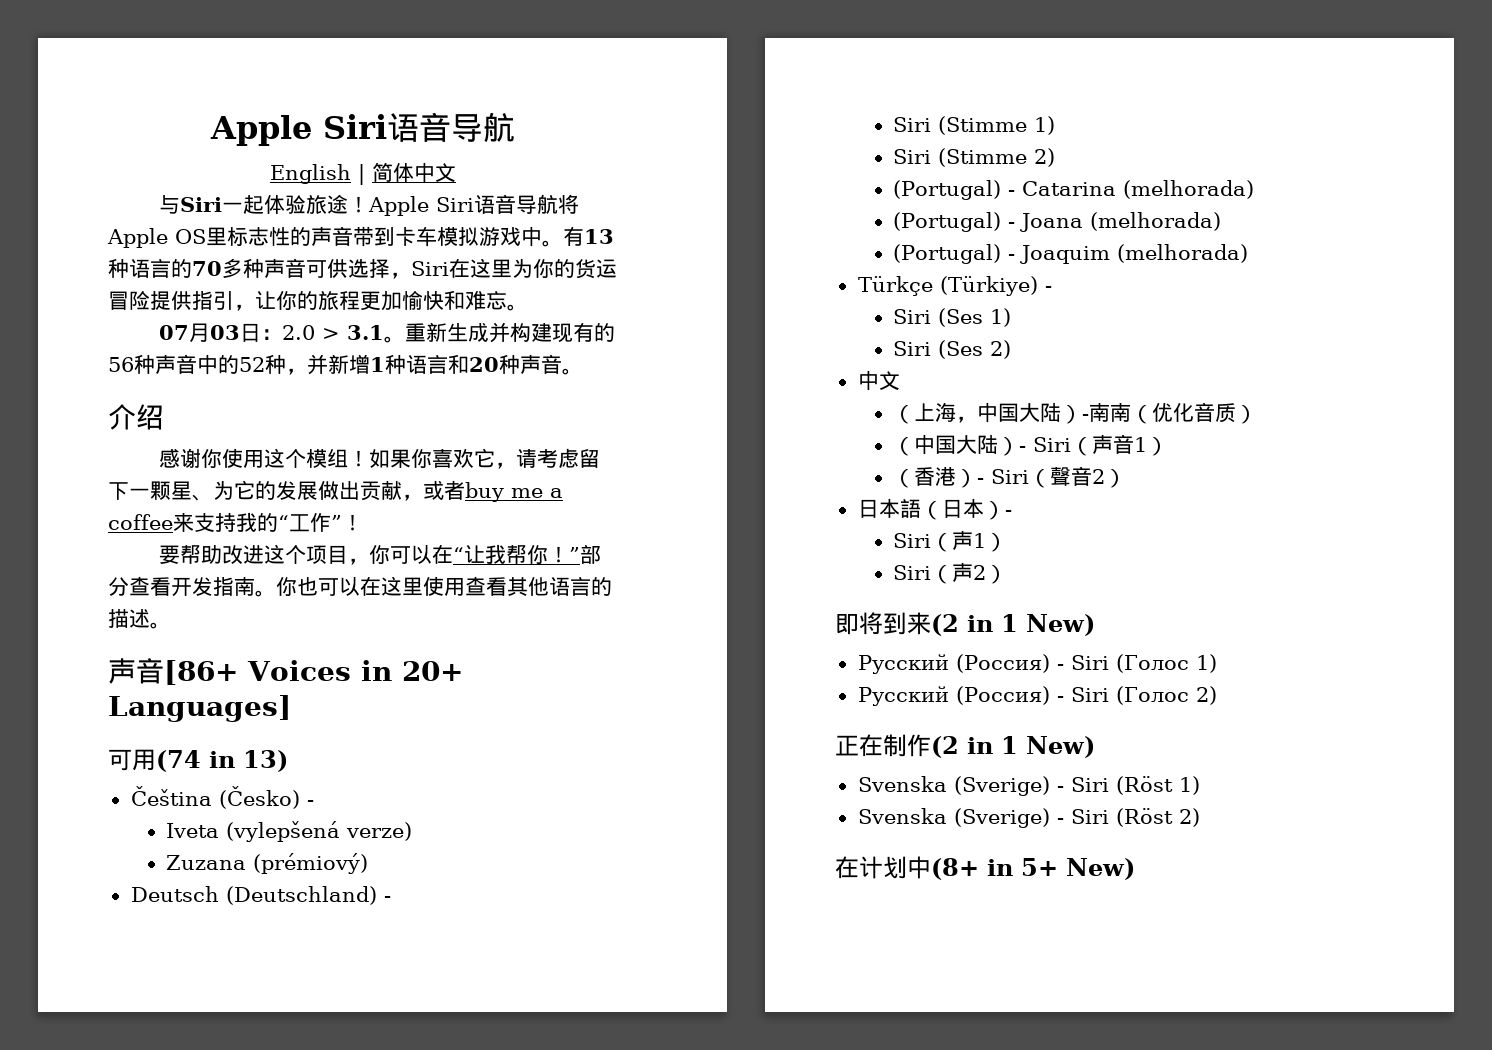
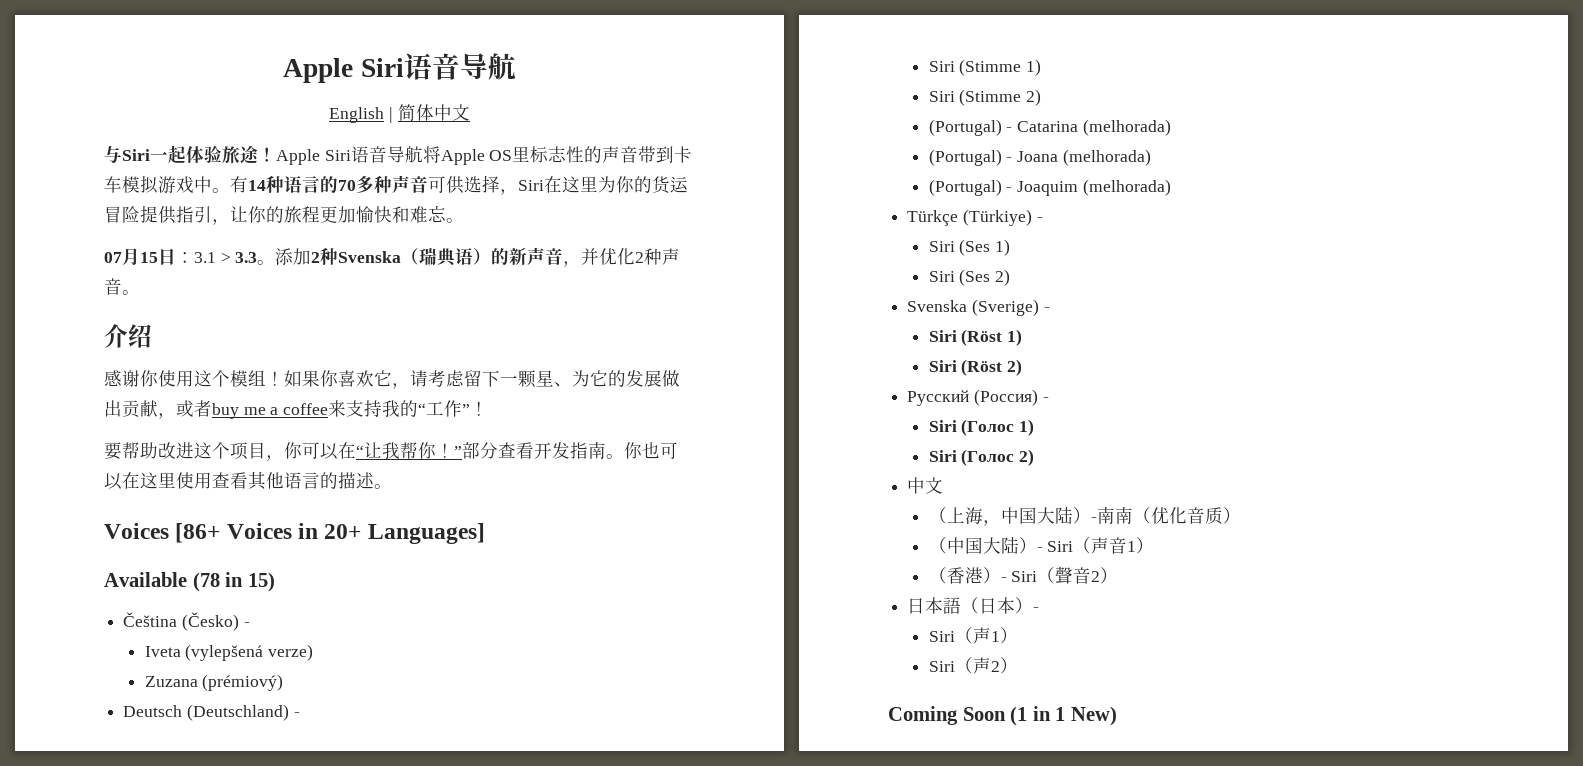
- 有13种语言的70多种声音可供选择，Siri在这里为你的货运冒险提供指引，让你的旅程更加愉快和难忘。
+ 有14种语言的70多种声音可供选择，Siri在这里为你的货运冒险提供指引，让你的旅程更加愉快和难忘。
- 07月03日：2.0 > 3.1。重新生成并构建现有的56种声音中的52种，并新增1种语言和20种声音。
+ 07月15日：3.1 > 3.3。添加2种Svenska（瑞典语）的新声音，并优化2种声音。
- 声音[86+ Voices in 20+ Languages]
+ Voices [86+ Voices in 20+ Languages]
- 可用(74 in 13)
+ Available (78 in 15)
+ Svenska (Sverige) -
+ Siri (Röst 1)
+ Siri (Röst 2)
+ Русский (Россия) -
+ Siri (Голос 1)
+ Siri (Голос 2)
- 即将到来(2 in 1 New)
- Русский (Россия) - Siri (Голос 1)
- Русский (Россия) - Siri (Голос 2)
- 正在制作(2 in 1 New)
- Svenska (Sverige) - Siri (Röst 1)
- Svenska (Sverige) - Siri (Röst 2)
- 在计划中(8+ in 5+ New)
+ Coming Soon (1 in 1 New)

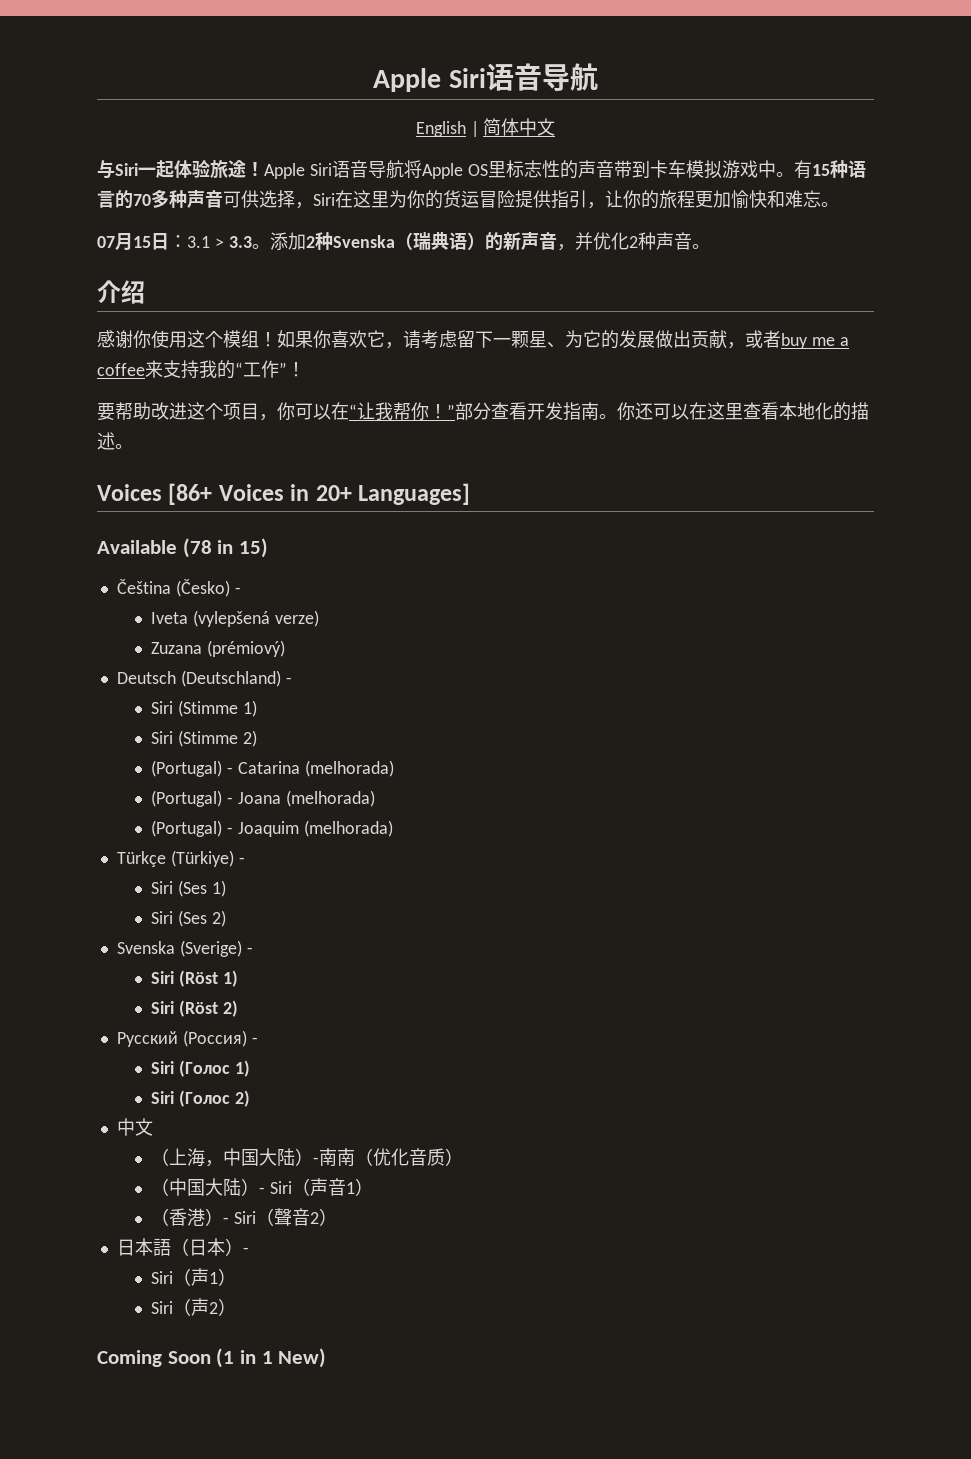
- 有14种语言的70多种声音可供选择，Siri在这里为你的货运冒险提供指引，让你的旅程更加愉快和难忘。
+ 有15种语言的70多种声音可供选择，Siri在这里为你的货运冒险提供指引，让你的旅程更加愉快和难忘。
- 你也可以在这里使用查看其他语言的描述。
+ 你还可以在这里查看本地化的描述。

